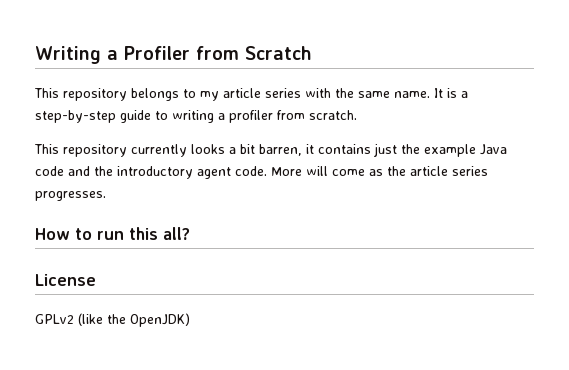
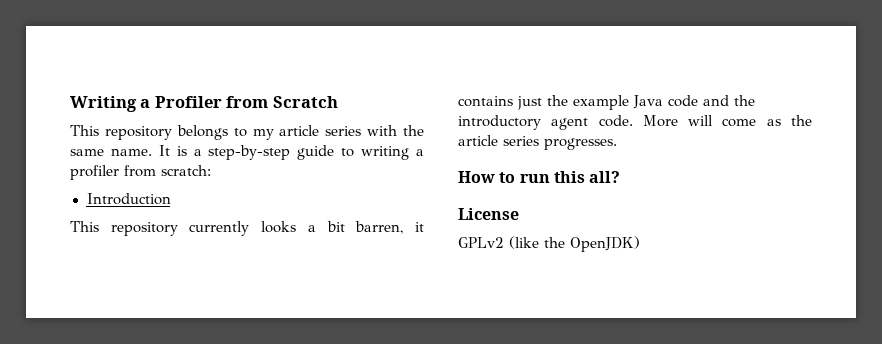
- It is a step-by-step guide to writing a profiler from scratch.
+ It is a step-by-step guide to writing a profiler from scratch:
+ Introduction

